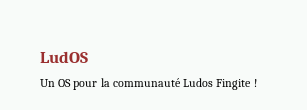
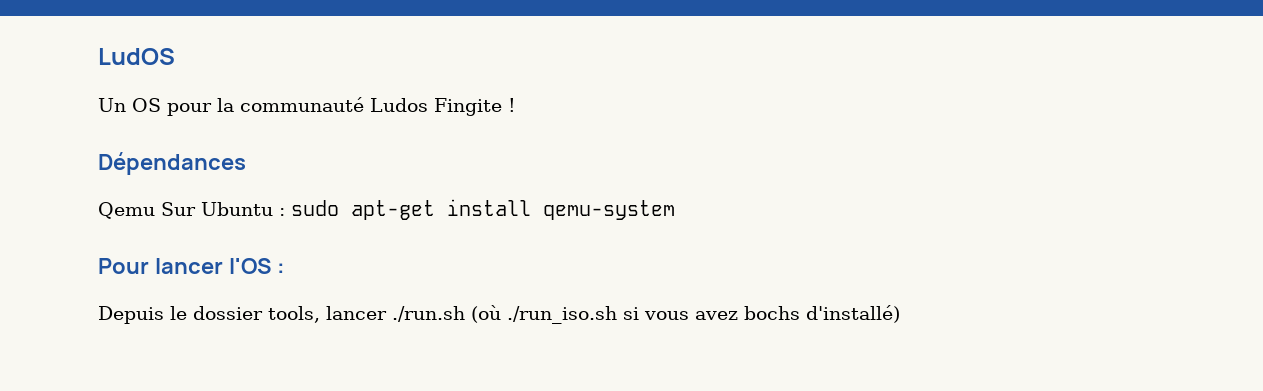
+ Dépendances
+ Qemu Sur Ubuntu : sudo apt-get install qemu-system
+ Pour lancer l'OS :
+ Depuis le dossier tools, lancer ./run.sh (où ./run_iso.sh si vous avez bochs d'installé)

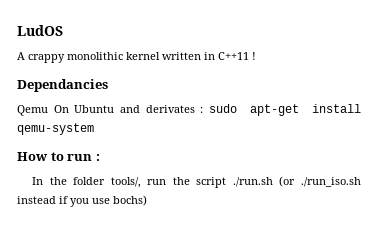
- Un OS pour la communauté Ludos Fingite !
+ A crappy monolithic kernel written in C++11 !
- Dépendances
+ Dependancies
- Qemu Sur Ubuntu : sudo apt-get install qemu-system
+ Qemu On Ubuntu and derivates : sudo apt-get install qemu-system
- Pour lancer l'OS :
- Depuis le dossier tools, lancer ./run.sh (où ./run_iso.sh si vous avez bochs d'installé)
+ How to run :
+ In the folder tools/, run the script ./run.sh (or ./run_iso.sh instead if you use bochs)

